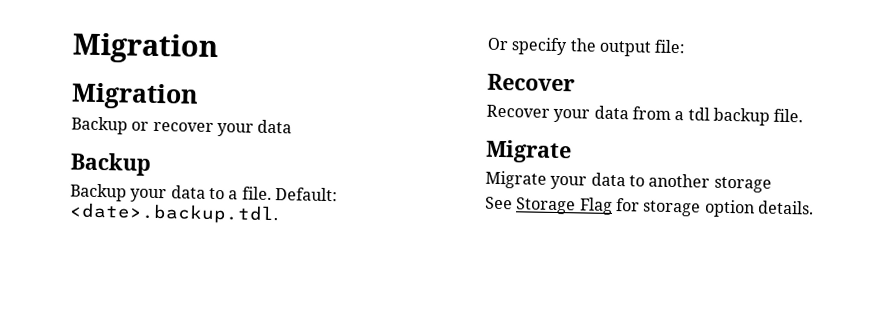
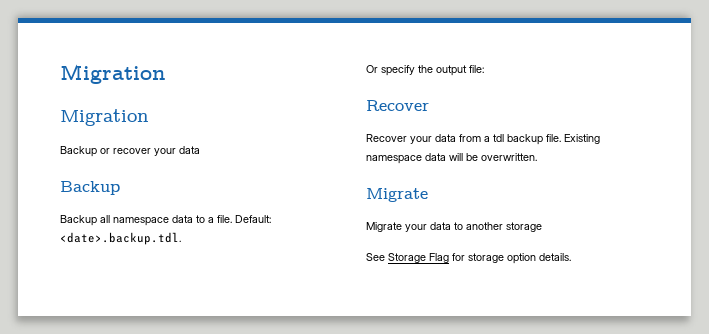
- Backup your data to a file.
+ Backup all namespace data to a file.
+ Existing namespace data will be overwritten.

